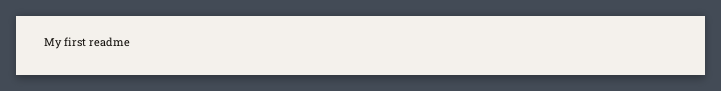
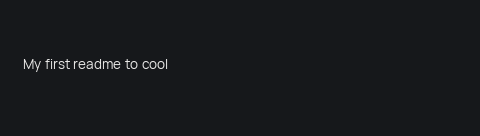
- My first readme
+ My first readme to cool

